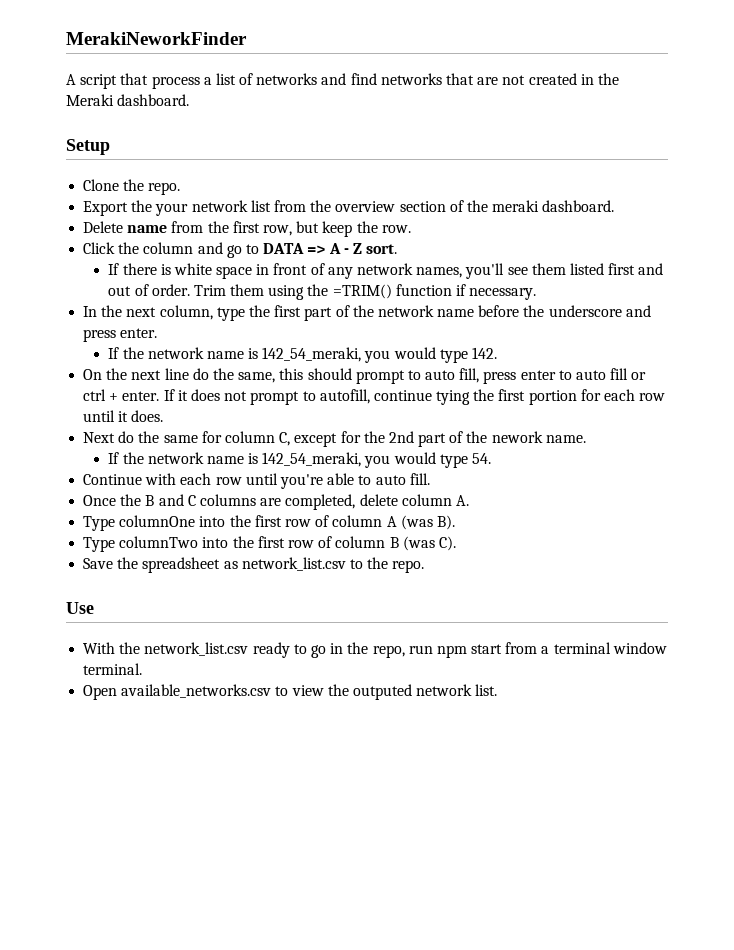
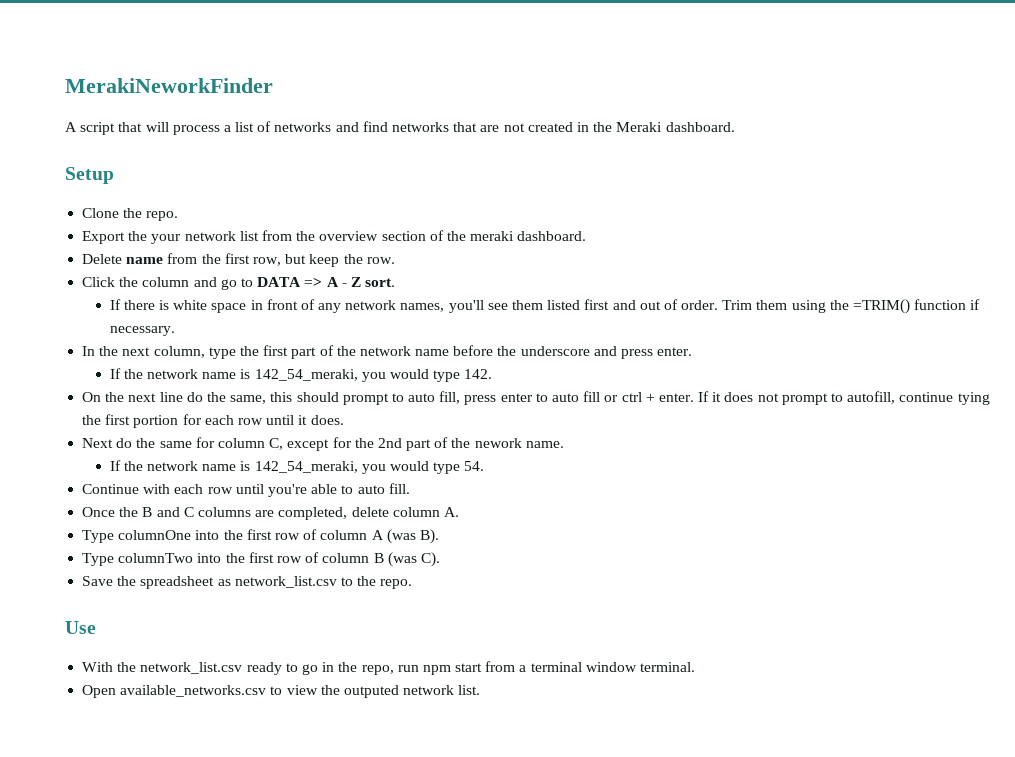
- A script that process a list of networks and find networks that are not created in the Meraki dashboard.
+ A script that will process a list of networks and find networks that are not created in the Meraki dashboard.

